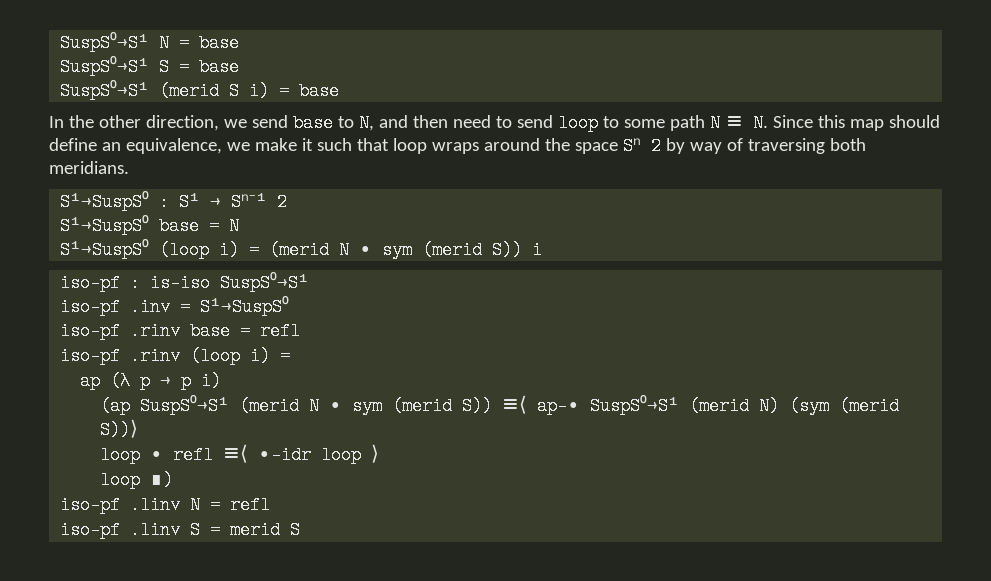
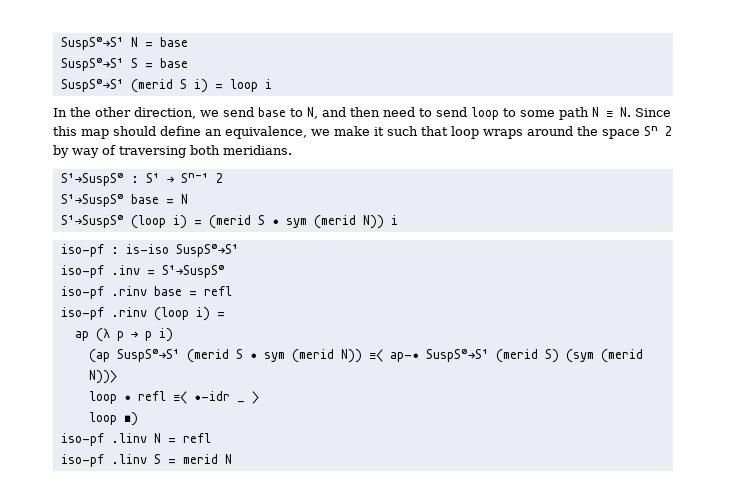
- SuspS⁰→S¹ (merid S i) = base
+ SuspS⁰→S¹ (merid S i) = loop i
- S¹→SuspS⁰ (loop i) = (merid N ∙ sym (merid S)) i
+ S¹→SuspS⁰ (loop i) = (merid S ∙ sym (merid N)) i
- (ap SuspS⁰→S¹ (merid N ∙ sym (merid S)) ≡⟨ ap-∙ SuspS⁰→S¹ (merid N) (sym (merid S))⟩
+ (ap SuspS⁰→S¹ (merid S ∙ sym (merid N)) ≡⟨ ap-∙ SuspS⁰→S¹ (merid S) (sym (merid N))⟩
- loop ∙ refl ≡⟨ ∙-idr loop ⟩
+ loop ∙ refl ≡⟨ ∙-idr _ ⟩
- iso-pf .linv S = merid S
+ iso-pf .linv S = merid N

